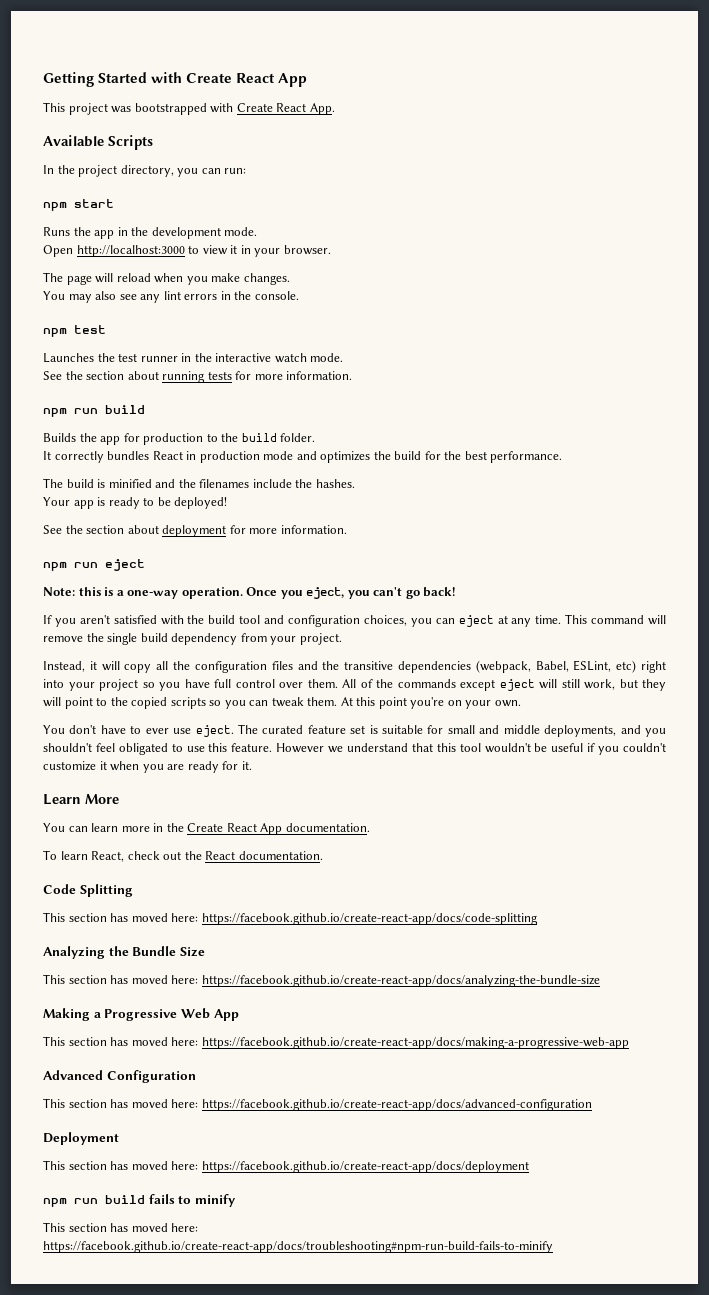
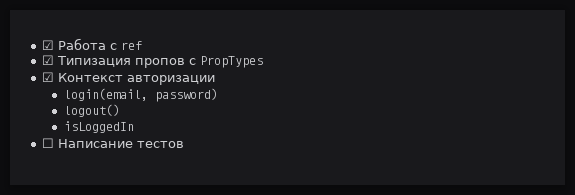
- Getting Started with Create React App
- This project was bootstrapped with Create React App.
- Available Scripts
- In the project directory, you can run:
- npm start
- Runs the app in the development mode.
- Open http://localhost:3000 to view it in your browser.
- The page will reload when you make changes.
- You may also see any lint errors in the console.
- npm test
- Launches the test runner in the interactive watch mode.
- See the section about running tests for more information.
- npm run build
- Builds the app for production to the build folder.
- It correctly bundles React in production mode and optimizes the build for the best performance.
- The build is minified and the filenames include the hashes.
- Your app is ready to be deployed!
- See the section about deployment for more information.
- npm run eject
- Note: this is a one-way operation. Once you eject, you can't go back!
- If you aren't satisfied with the build tool and configuration choices, you can eject at any time. This command will remove the single build dependency from your project.
- Instead, it will copy all the configuration files and the transitive dependencies (webpack, Babel, ESLint, etc) right into your project so you have full control over them. All of the commands except eject will still work, but they will point to the copied scripts so you can tweak them. At this point you're on your own.
- You don't have to ever use eject. The curated feature set is suitable for small and middle deployments, and you shouldn't feel obligated to use this feature. However we understand that this tool wouldn't be useful if you couldn't customize it when you are ready for it.
- Learn More
- You can learn more in the Create React App documentation.
- To learn React, check out the React documentation.
- Code Splitting
- This section has moved here: https://facebook.github.io/create-react-app/docs/code-splitting
- Analyzing the Bundle Size
- This section has moved here: https://facebook.github.io/create-react-app/docs/analyzing-the-bundle-size
- Making a Progressive Web App
- This section has moved here: https://facebook.github.io/create-react-app/docs/making-a-progressive-web-app
- Advanced Configuration
- This section has moved here: https://facebook.github.io/create-react-app/docs/advanced-configuration
- Deployment
- This section has moved here: https://facebook.github.io/create-react-app/docs/deployment
- npm run build fails to minify
- This section has moved here: https://facebook.github.io/create-react-app/docs/troubleshooting#npm-run-build-fails-to-minify
+ ☑ Работа с ref
+ ☑ Типизация пропов с PropTypes
+ ☑ Контекст авторизации
+ login(email, password)
+ logout()
+ isLoggedIn
+ ☐ Написание тестов

